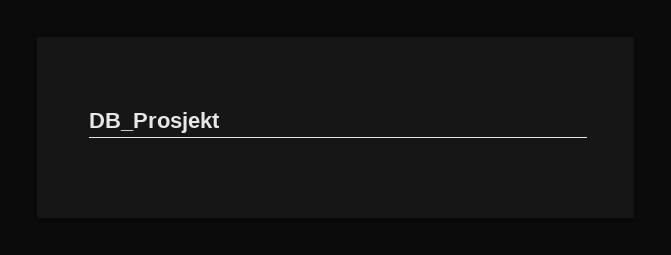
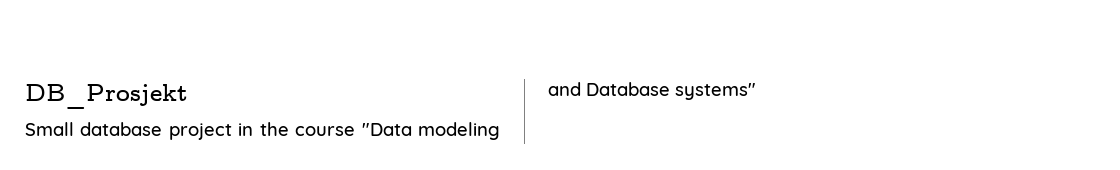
+ Small database project in the course "Data modeling and Database systems"

